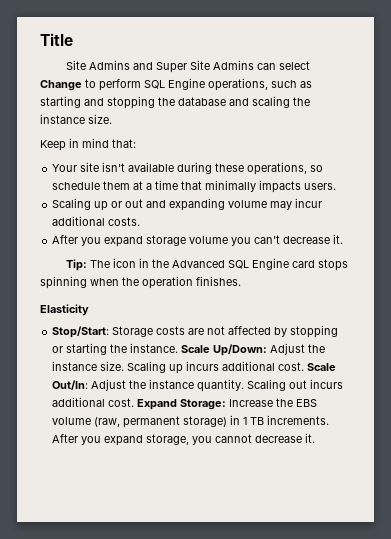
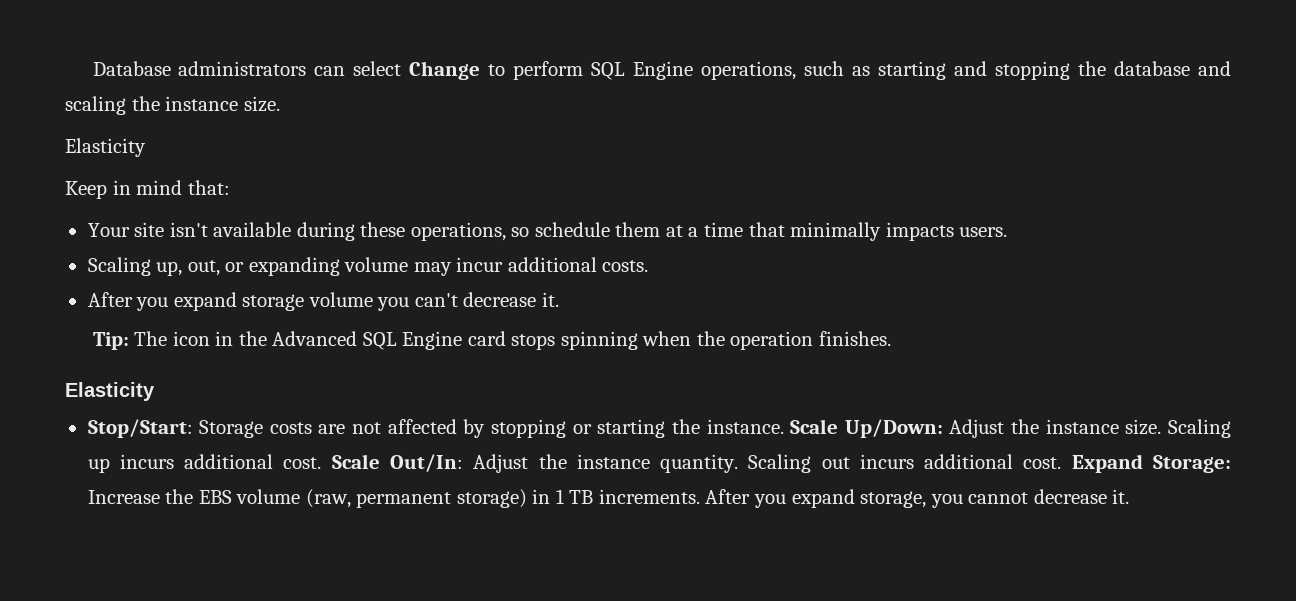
- Title
- Site Admins and Super Site Admins can select Change to perform SQL Engine operations, such as starting and stopping the database and scaling the instance size.
+ Database administrators can select Change to perform SQL Engine operations, such as starting and stopping the database and scaling the instance size.
+ Elasticity
- Scaling up or out and expanding volume may incur additional costs.
+ Scaling up, out, or expanding volume may incur additional costs.

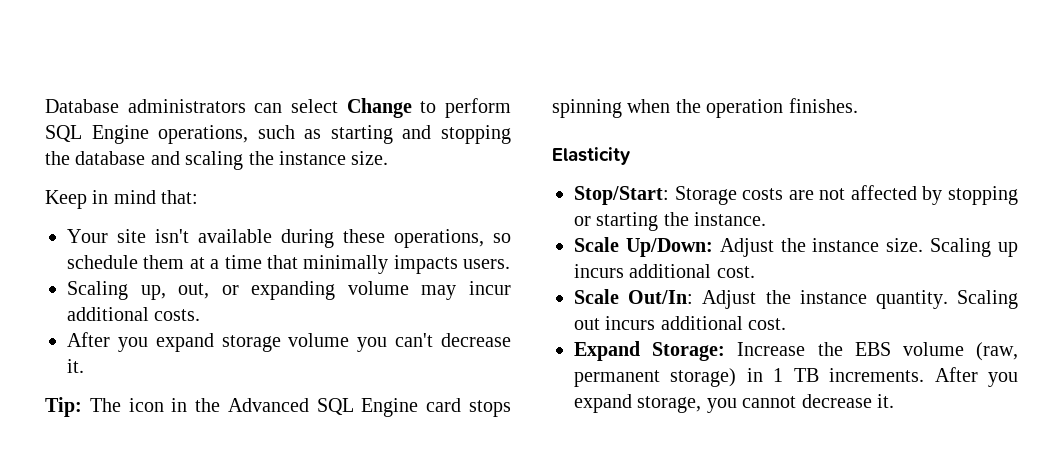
  Database administrators can select Change to perform SQL Engine operations, such as starting and stopping the database and scaling the instance size.
- Elasticity
- Stop/Start: Storage costs are not affected by stopping or starting the instance. Scale Up/Down: Adjust the instance size.
+ Stop/Start: Storage costs are not affected by stopping or starting the instance.
+ Scale Up/Down: Adjust the instance size.
- Scaling up incurs additional cost. Scale Out/In: Adjust the instance quantity.
+ Scaling up incurs additional cost.
+ Scale Out/In: Adjust the instance quantity.
- Scaling out incurs additional cost. Expand Storage: Increase the EBS volume (raw, permanent storage) in 1 TB increments.
+ Scaling out incurs additional cost.
+ Expand Storage: Increase the EBS volume (raw, permanent storage) in 1 TB increments.

